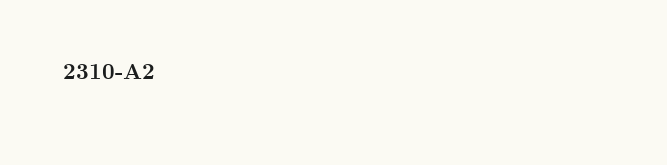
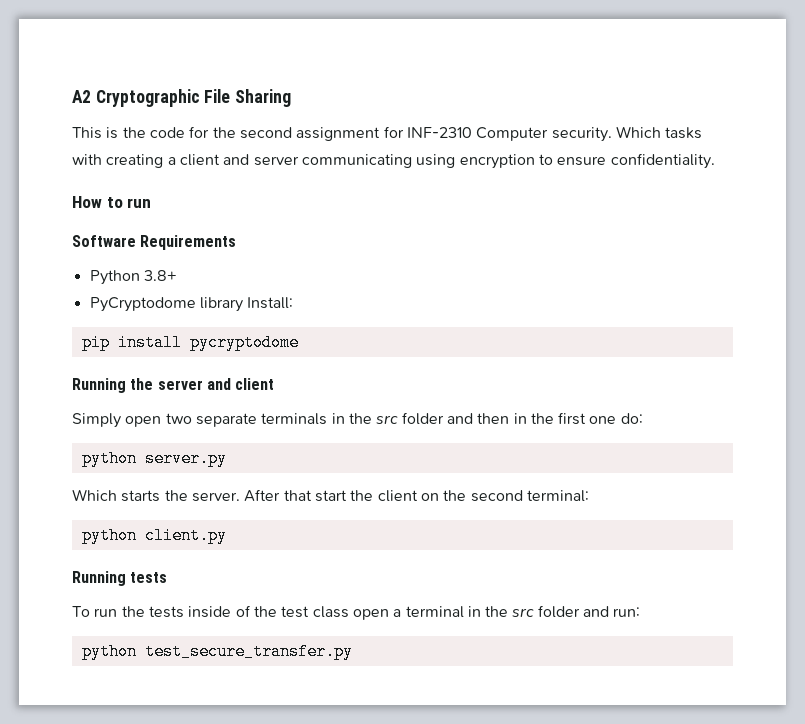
- 2310-A2
+ A2 Cryptographic File Sharing
+ This is the code for the second assignment for INF-2310 Computer security. Which tasks with creating a client and server communicating using encryption to ensure confidentiality.
+ How to run
+ Software Requirements
+ Python 3.8+
+ PyCryptodome library Install:
+ pip install pycryptodome
+ Running the server and client
+ Simply open two separate terminals in the src folder and then in the first one do:
+ python server.py
+ Which starts the server. After that start the client on the second terminal:
+ python client.py
+ Running tests
+ To run the tests inside of the test class open a terminal in the src folder and run:
+ python test_secure_transfer.py

